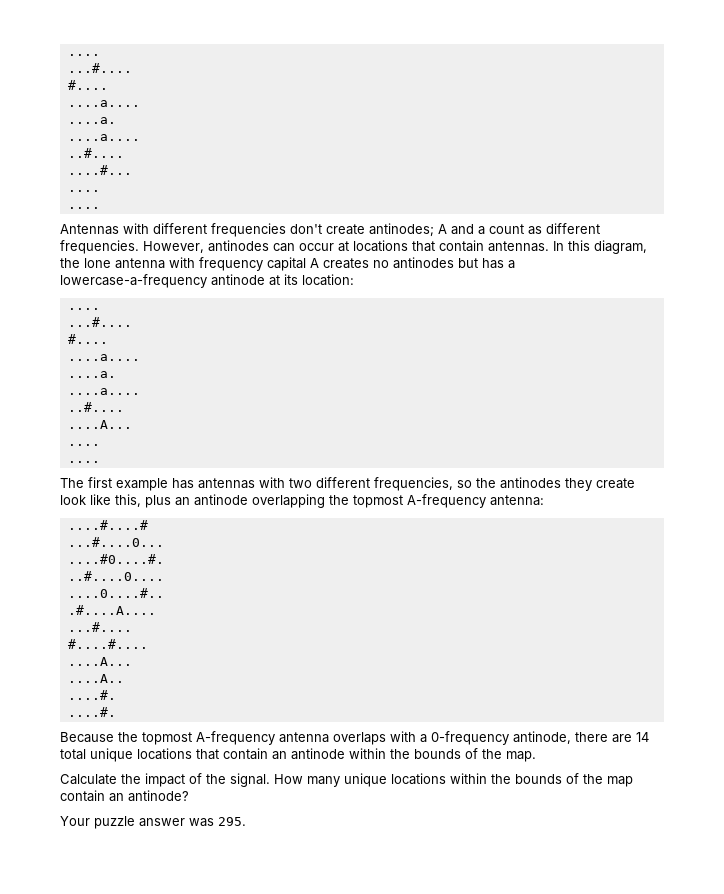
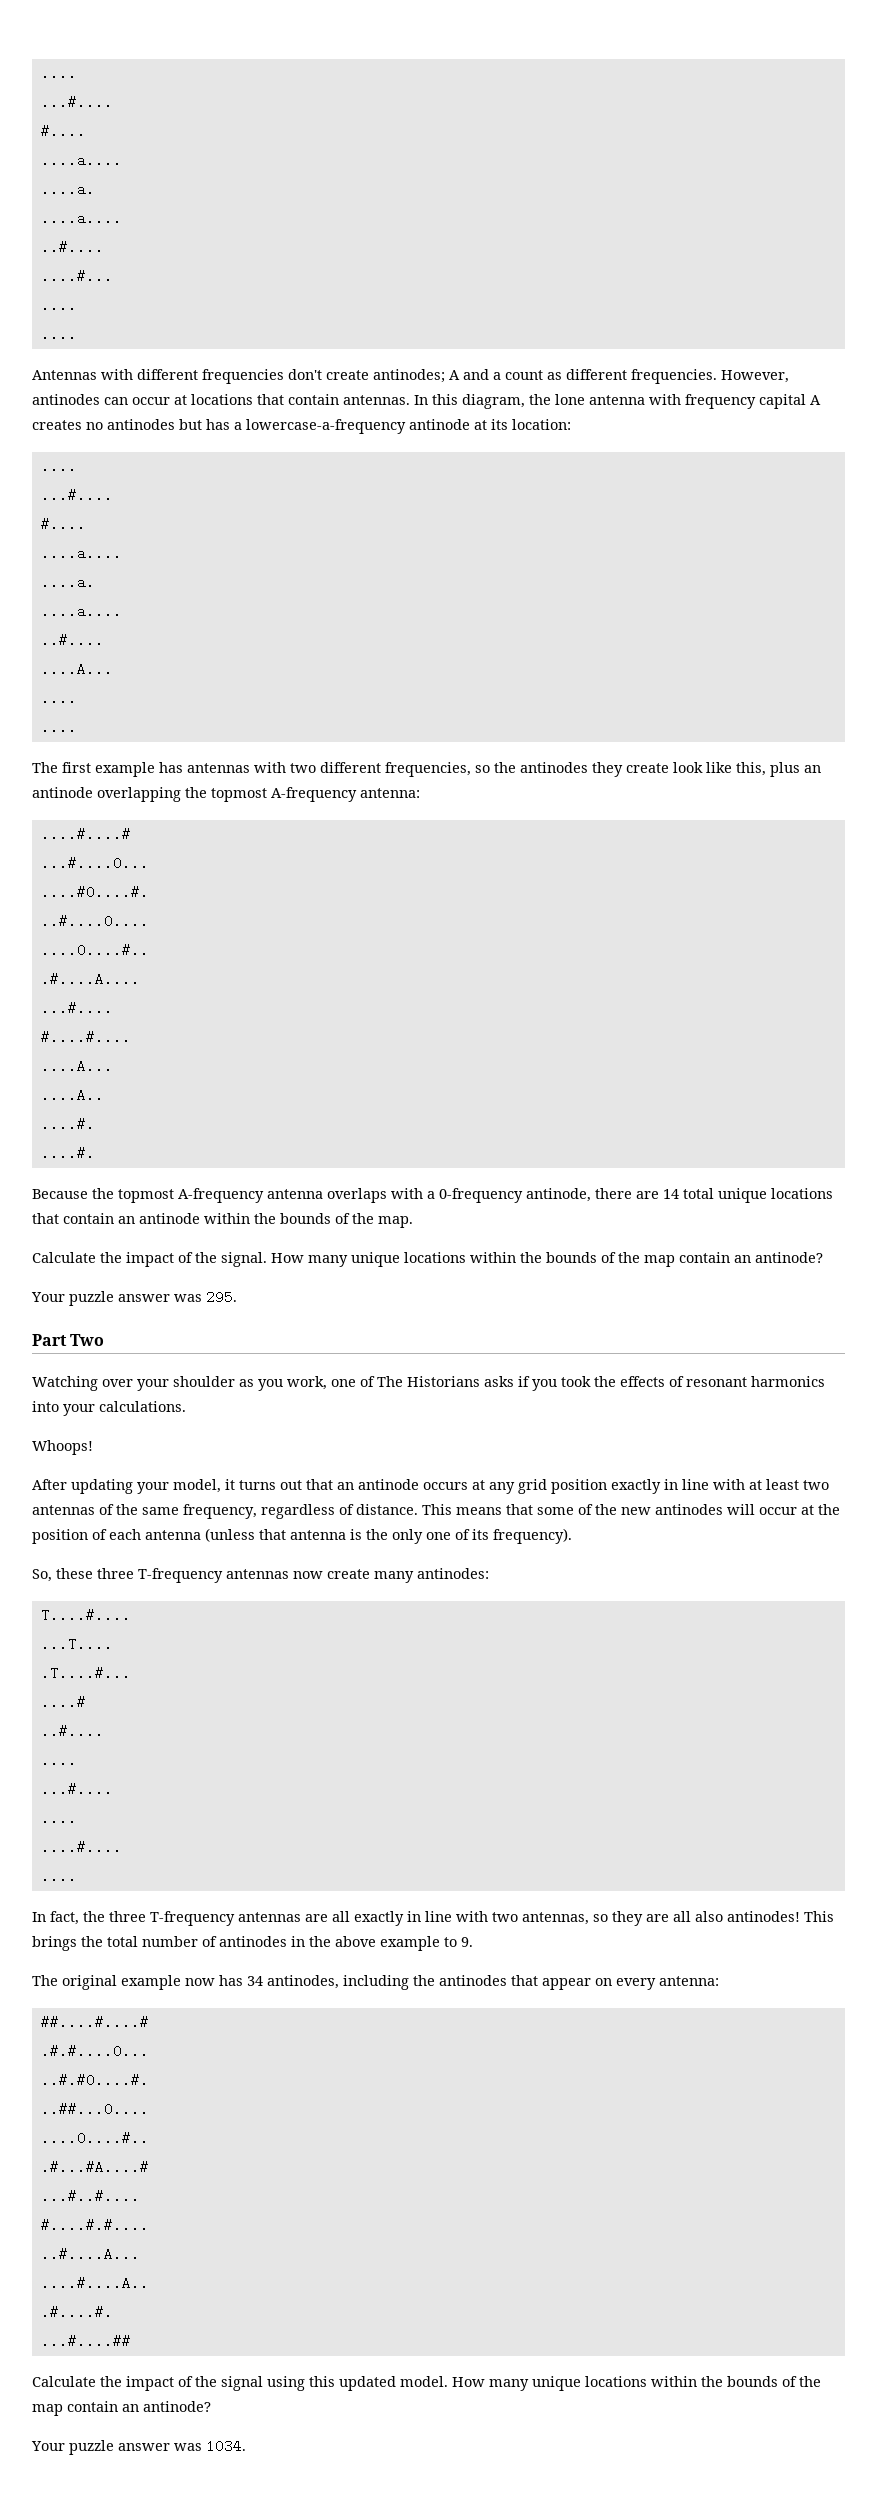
+ Part Two
+ Watching over your shoulder as you work, one of The Historians asks if you took the effects of resonant harmonics into your calculations.
+ Whoops!
+ After updating your model, it turns out that an antinode occurs at any grid position exactly in line with at least two antennas of the same frequency, regardless of distance. This means that some of the new antinodes will occur at the position of each antenna (unless that antenna is the only one of its frequency).
+ So, these three T-frequency antennas now create many antinodes:
+ T....#....
+ ...T....
+ .T....#...
+ ....#
+ ..#....
+ ....
+ ...#....
+ ....
+ ....#....
+ ....
+ In fact, the three T-frequency antennas are all exactly in line with two antennas, so they are all also antinodes! This brings the total number of antinodes in the above example to 9.
+ The original example now has 34 antinodes, including the antinodes that appear on every antenna:
+ ##....#....#
+ .#.#....0...
+ ..#.#0....#.
+ ..##...0....
+ ....0....#..
+ .#...#A....#
+ ...#..#....
+ #....#.#....
+ ..#....A...
+ ....#....A..
+ .#....#.
+ ...#....##
+ Calculate the impact of the signal using this updated model. How many unique locations within the bounds of the map contain an antinode?
+ Your puzzle answer was 1034.

